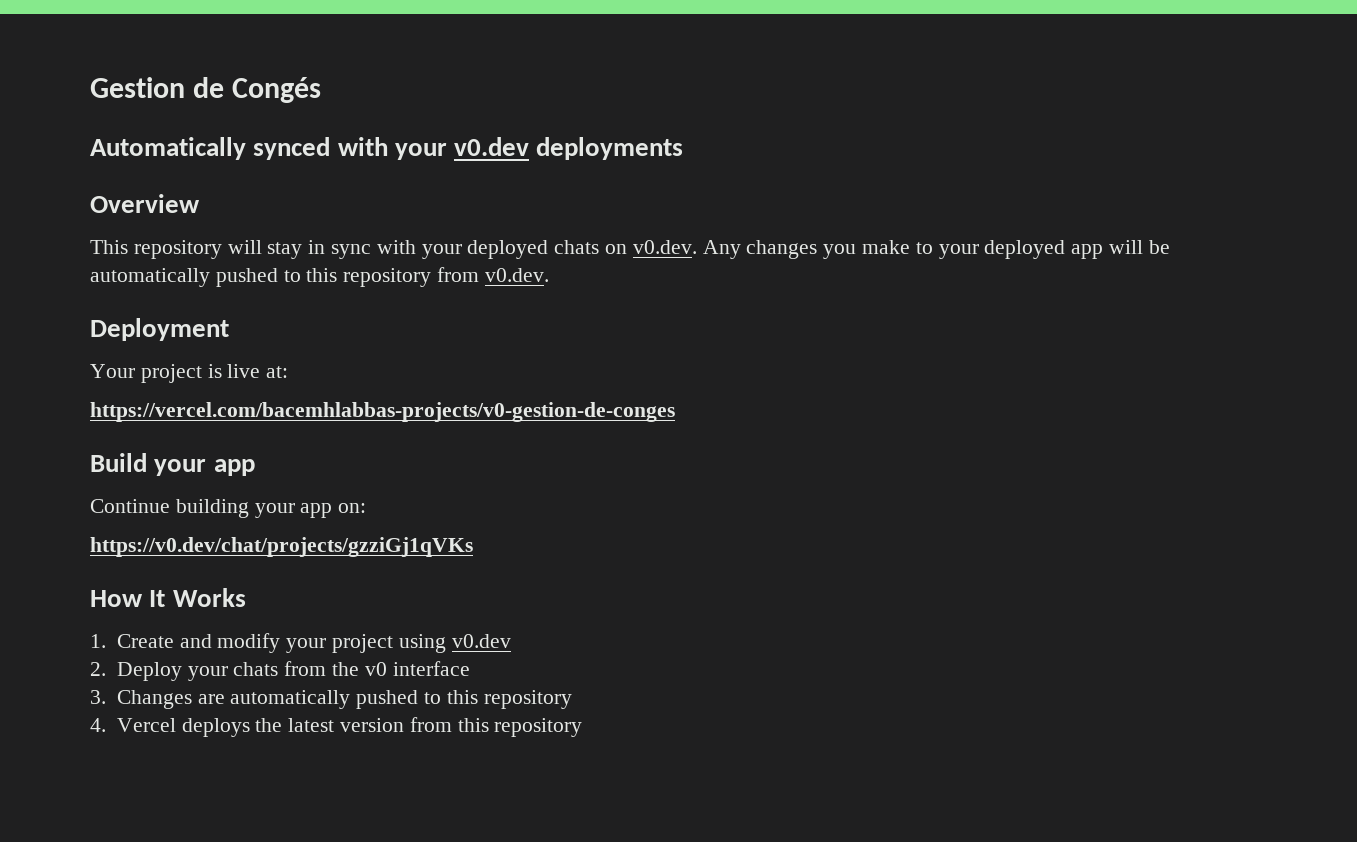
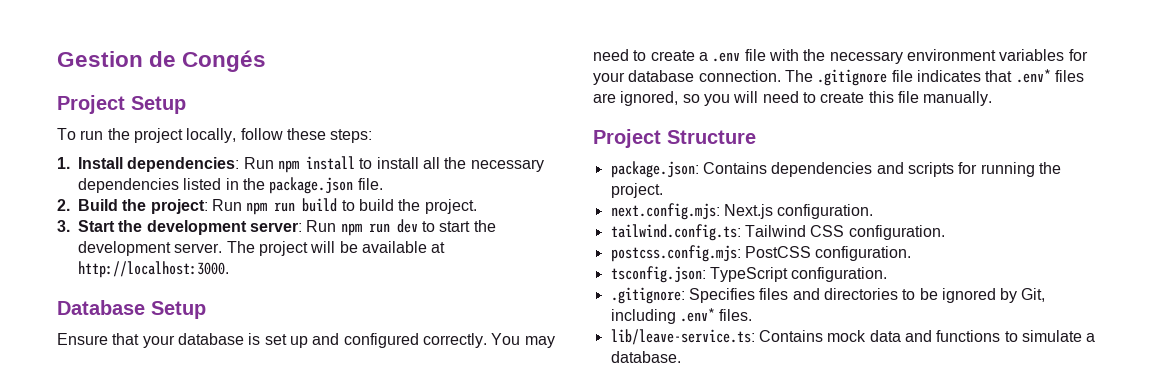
- Automatically synced with your v0.dev deployments
- Overview
- This repository will stay in sync with your deployed chats on v0.dev. Any changes you make to your deployed app will be automatically pushed to this repository from v0.dev.
- Deployment
- Your project is live at:
- https://vercel.com/bacemhlabbas-projects/v0-gestion-de-conges
- Build your app
- Continue building your app on:
- https://v0.dev/chat/projects/gzziGj1qVKs
- How It Works
- 1. Create and modify your project using v0.dev
- 2. Deploy your chats from the v0 interface
- 3. Changes are automatically pushed to this repository
- 4. Vercel deploys the latest version from this repository
+ Project Setup
+ To run the project locally, follow these steps:
+ 1. Install dependencies: Run npm install to install all the necessary dependencies listed in the package.json file.
+ 2. Build the project: Run npm run build to build the project.
+ 3. Start the development server: Run npm run dev to start the development server. The project will be available at http://localhost:3000.
+ Database Setup
+ Ensure that your database is set up and configured correctly. You may need to create a .env file with the necessary environment variables for your database connection. The .gitignore file indicates that .env* files are ignored, so you will need to create this file manually.
+ Project Structure
+ package.json: Contains dependencies and scripts for running the project.
+ next.config.mjs: Next.js configuration.
+ tailwind.config.ts: Tailwind CSS configuration.
+ postcss.config.mjs: PostCSS configuration.
+ tsconfig.json: TypeScript configuration.
+ .gitignore: Specifies files and directories to be ignored by Git, including .env* files.
+ lib/leave-service.ts: Contains mock data and functions to simulate a database.

